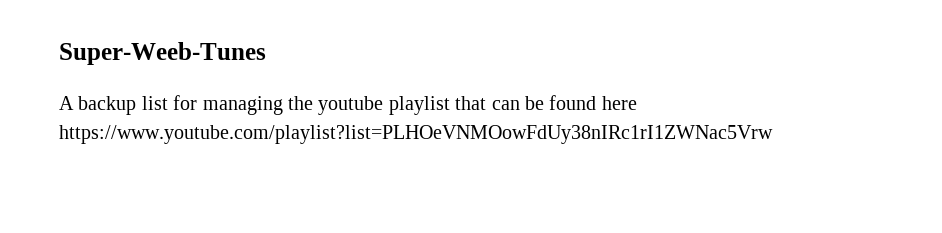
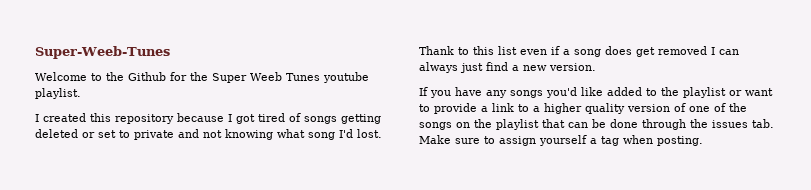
- A backup list for managing the youtube playlist that can be found here https://www.youtube.com/playlist?list=PLHOeVNMOowFdUy38nIRc1rI1ZWNac5Vrw
+ Welcome to the Github for the Super Weeb Tunes youtube playlist.
+ I created this repository because I got tired of songs getting deleted or set to private and not knowing what song I'd lost. Thank to this list even if a song does get removed I can always just find a new version.
+ If you have any songs you'd like added to the playlist or want to provide a link to a higher quality version of one of the songs on the playlist that can be done through the issues tab. Make sure to assign yourself a tag when posting.

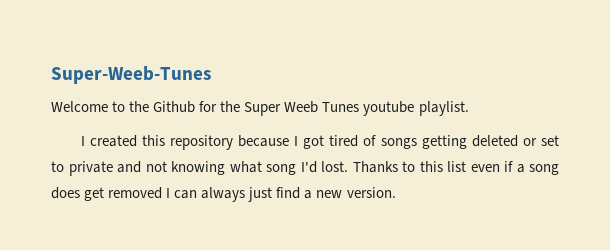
- Thank to this list even if a song does get removed I can always just find a new version.
+ Thanks to this list even if a song does get removed I can always just find a new version.
- If you have any songs you'd like added to the playlist or want to provide a link to a higher quality version of one of the songs on the playlist that can be done through the issues tab. Make sure to assign yourself a tag when posting.

